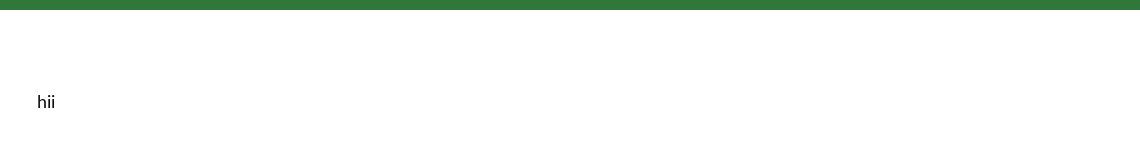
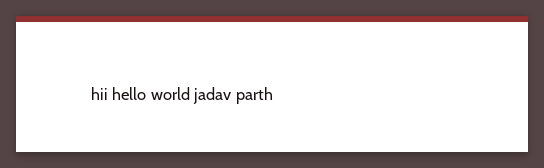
- hii
+ hii hello world jadav parth

